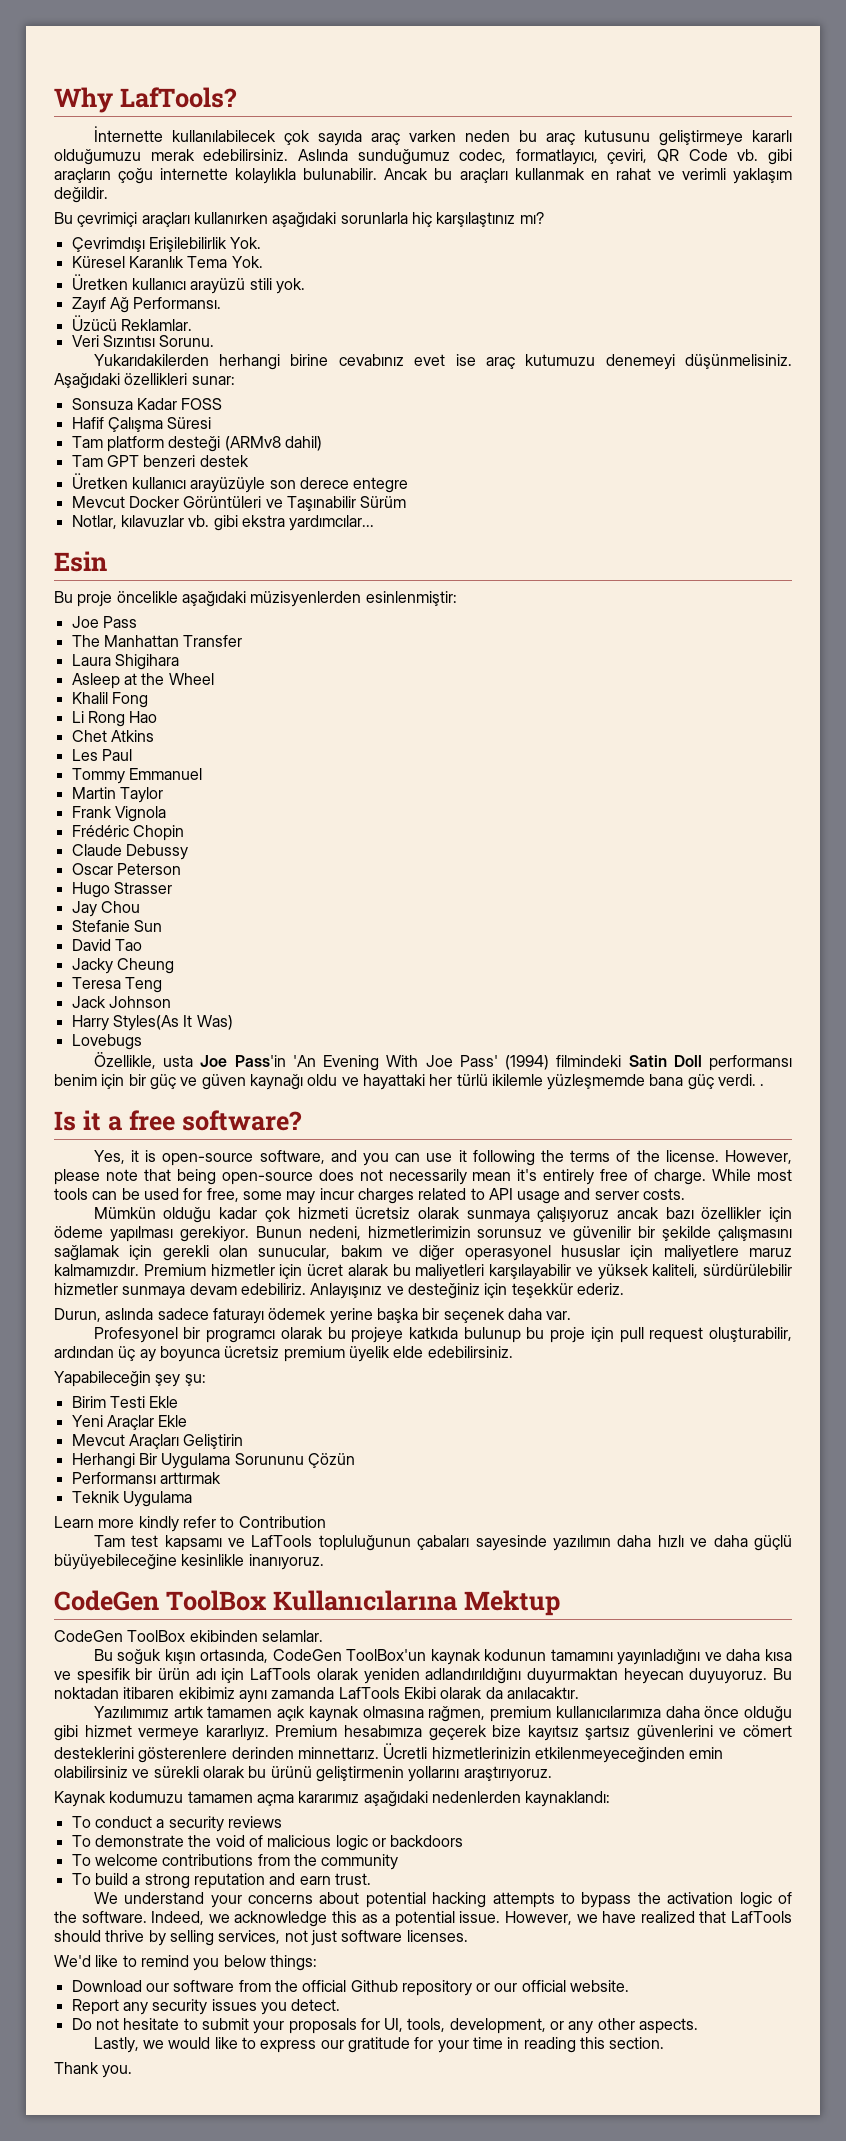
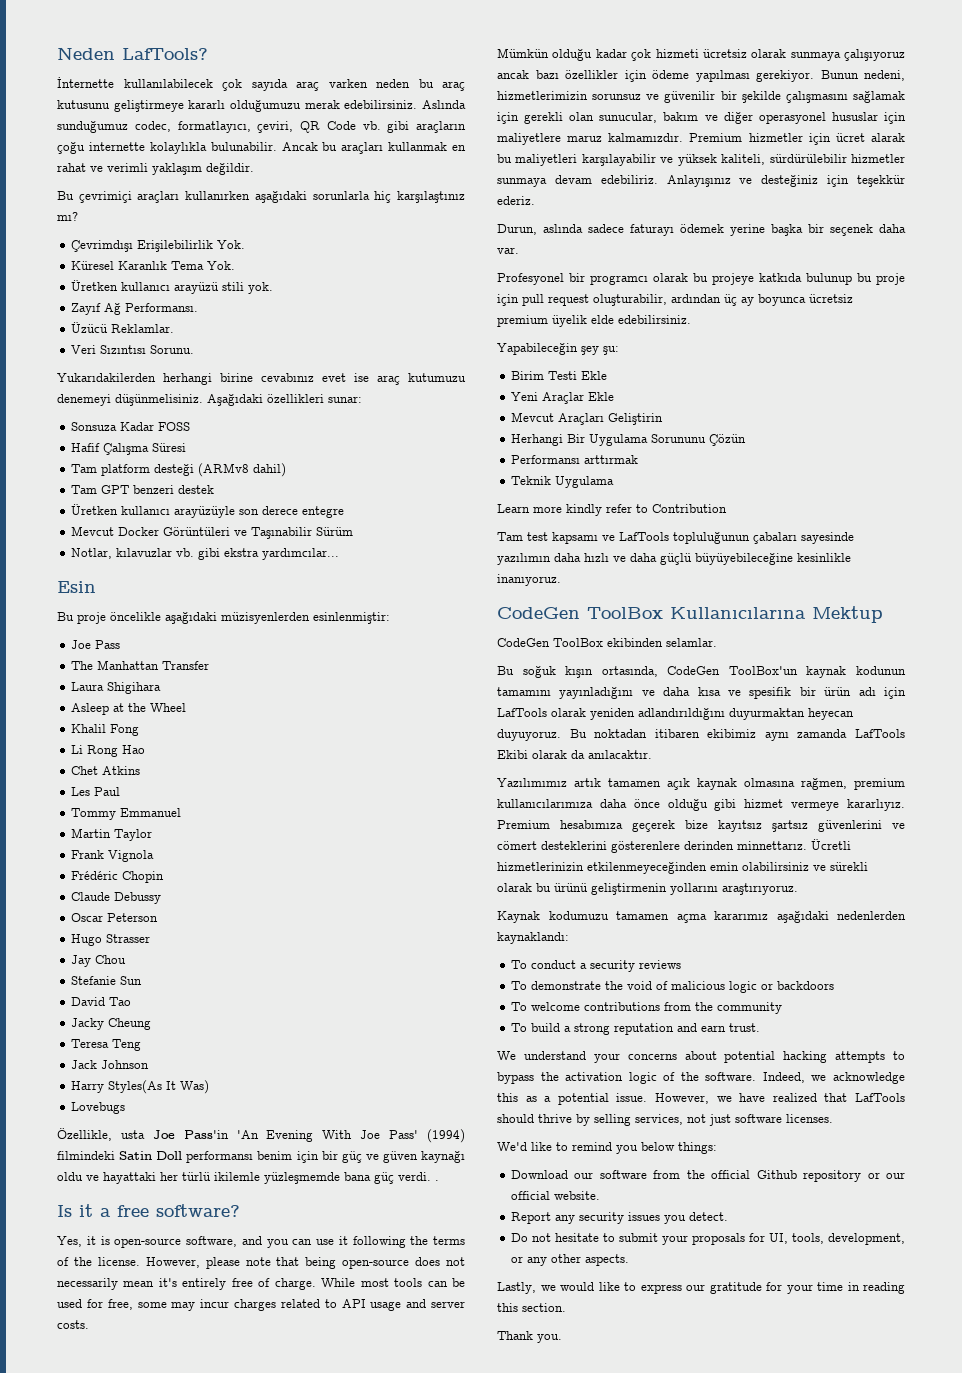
- Why LafTools?
+ Neden LafTools?

